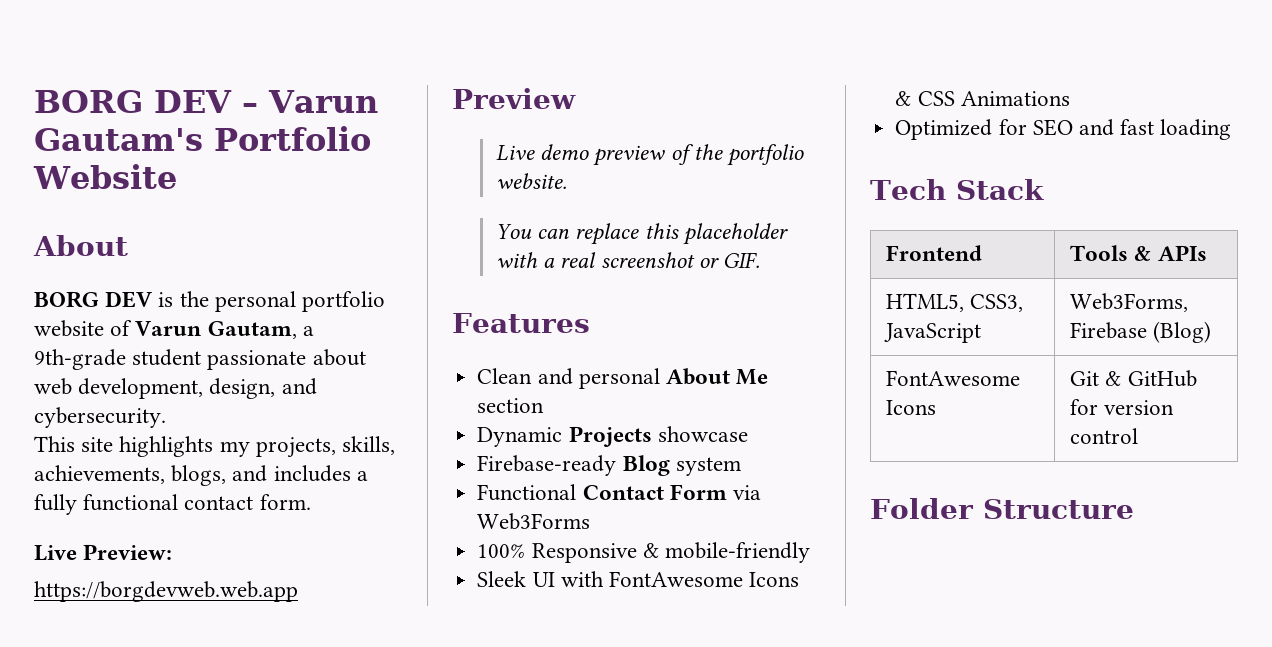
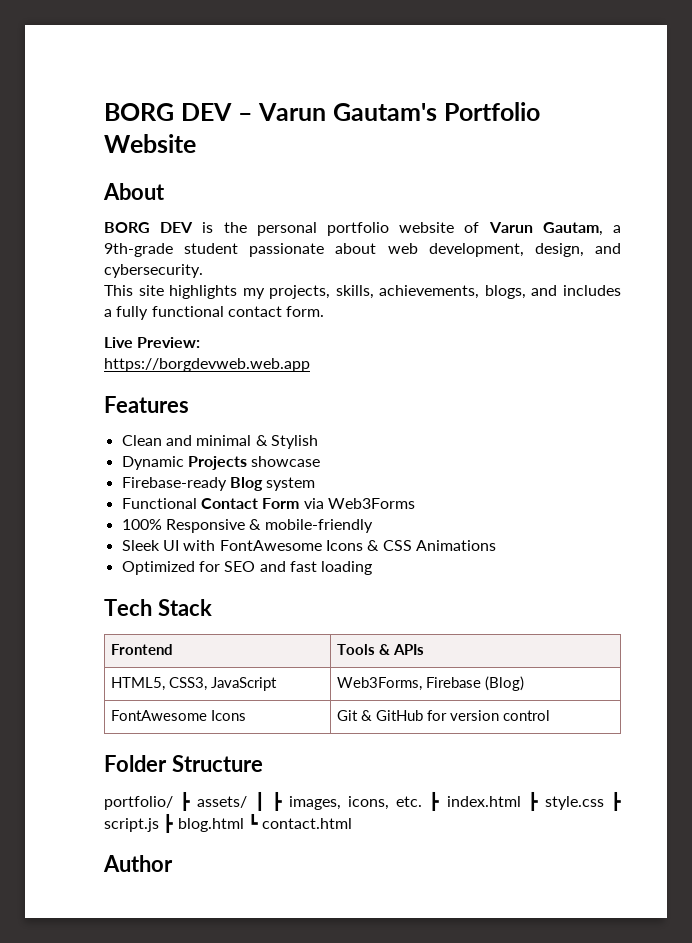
- Preview
- Live demo preview of the portfolio website.
- You can replace this placeholder with a real screenshot or GIF.
- Clean and personal About Me section
+ Clean and minimal & Stylish
+ portfolio/ ┣ assets/ ┃ ┣ images, icons, etc. ┣ index.html ┣ style.css ┣ script.js ┣ blog.html ┗ contact.html
+ Author

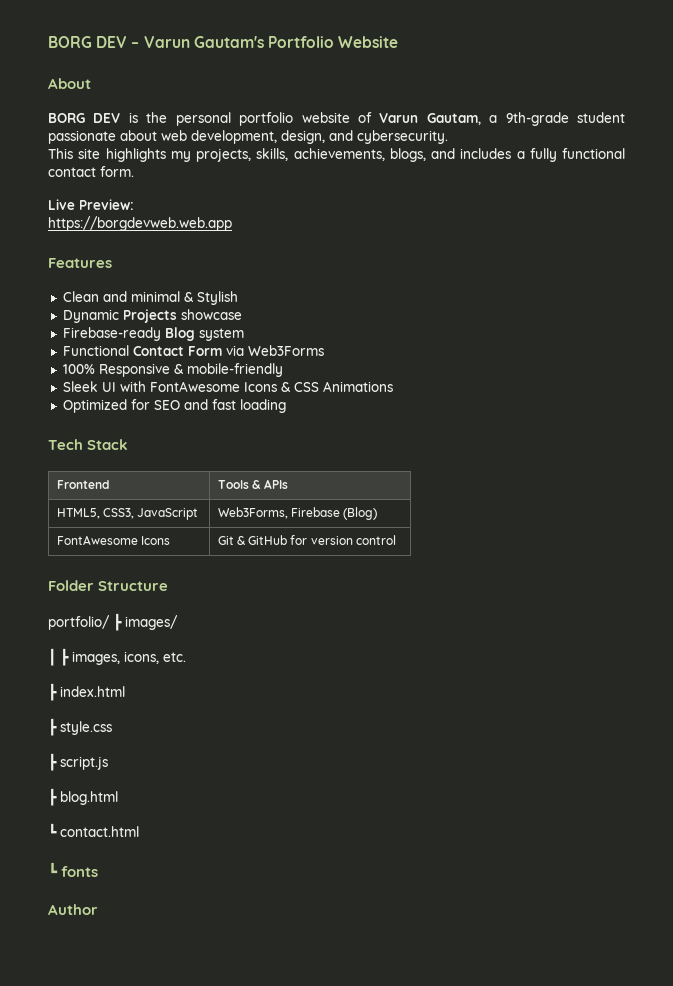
- portfolio/ ┣ assets/ ┃ ┣ images, icons, etc. ┣ index.html ┣ style.css ┣ script.js ┣ blog.html ┗ contact.html
+ portfolio/ ┣ images/
+ ┃ ┣ images, icons, etc.
+ ┣ index.html
+ ┣ style.css
+ ┣ script.js
+ ┣ blog.html
+ ┗ contact.html
+ ┗ fonts

